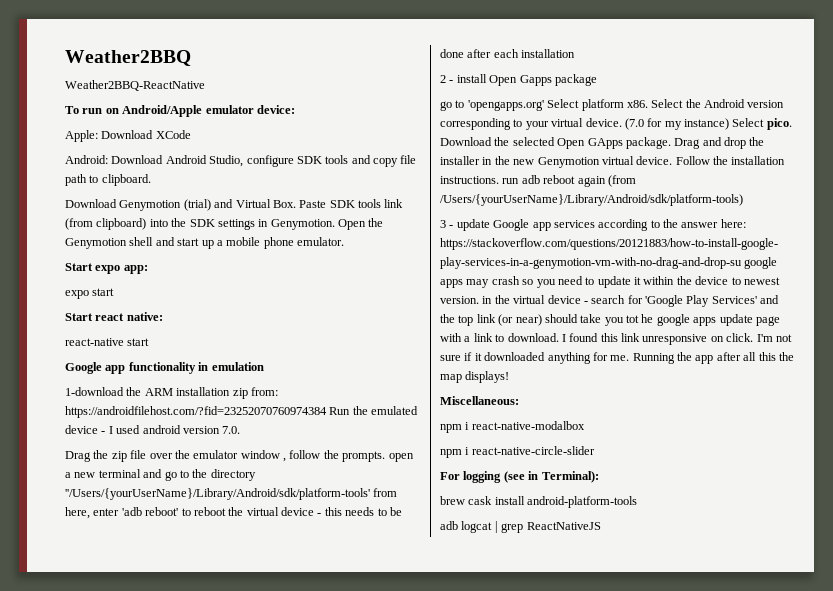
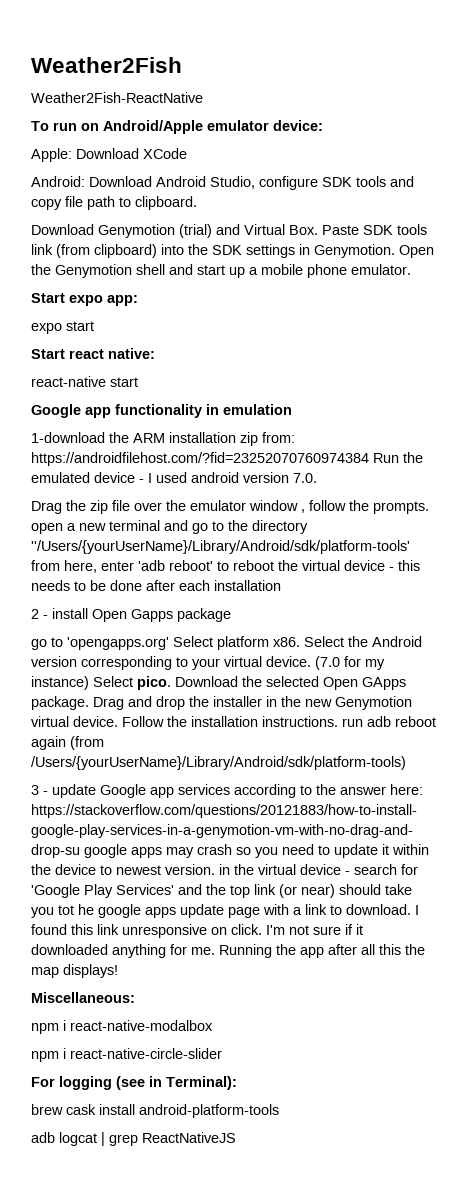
- Weather2BBQ
- Weather2BBQ-ReactNative
+ Weather2Fish
+ Weather2Fish-ReactNative

